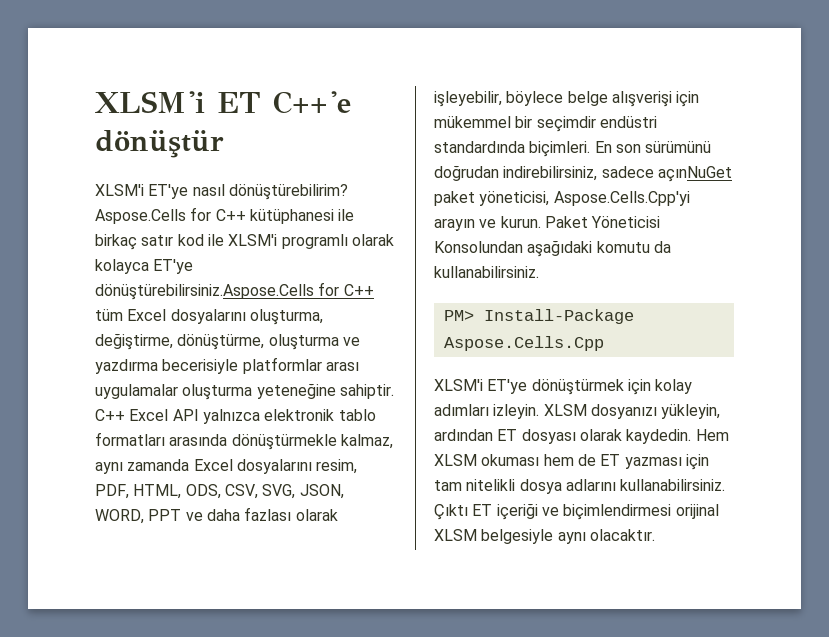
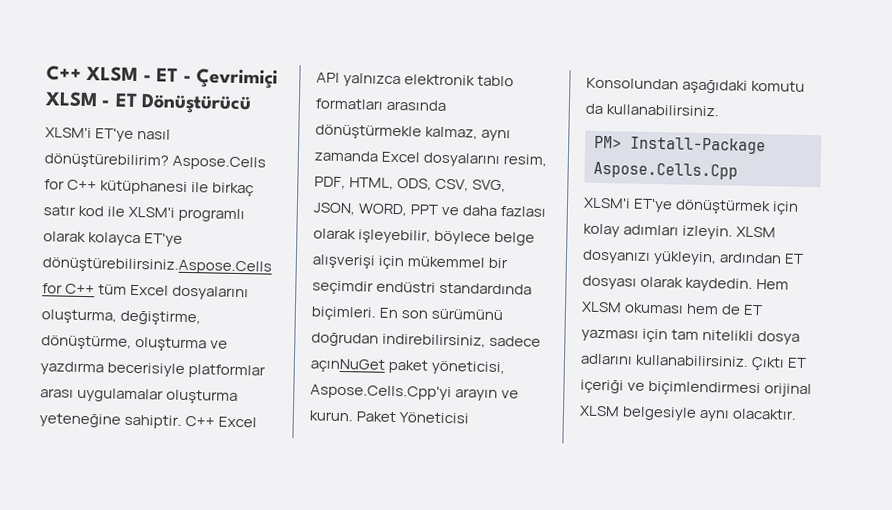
- XLSM'i ET C++'e dönüştür
+ C++ XLSM - ET - Çevrimiçi XLSM - ET Dönüştürücü

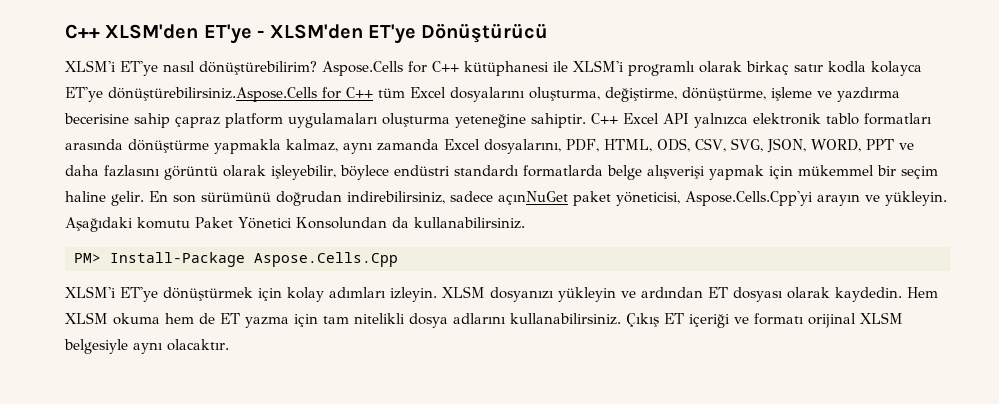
- C++ XLSM - ET - Çevrimiçi XLSM - ET Dönüştürücü
+ C++ XLSM'den ET'ye - XLSM'den ET'ye Dönüştürücü
- Aspose.Cells for C++ kütüphanesi ile birkaç satır kod ile XLSM'i programlı olarak kolayca ET'ye dönüştürebilirsiniz.Aspose.Cells for C++ tüm Excel dosyalarını oluşturma, değiştirme, dönüştürme, oluşturma ve yazdırma becerisiyle platformlar arası uygulamalar oluşturma yeteneğine sahiptir.
+ Aspose.Cells for C++ kütüphanesi ile XLSM'i programlı olarak birkaç satır kodla kolayca ET'ye dönüştürebilirsiniz.Aspose.Cells for C++ tüm Excel dosyalarını oluşturma, değiştirme, dönüştürme, işleme ve yazdırma becerisine sahip çapraz platform uygulamaları oluşturma yeteneğine sahiptir.
- C++ Excel API yalnızca elektronik tablo formatları arasında dönüştürmekle kalmaz, aynı zamanda Excel dosyalarını resim, PDF, HTML, ODS, CSV, SVG, JSON, WORD, PPT ve daha fazlası olarak işleyebilir, böylece belge alışverişi için mükemmel bir seçimdir endüstri standardında biçimleri.
+ C++ Excel API yalnızca elektronik tablo formatları arasında dönüştürme yapmakla kalmaz, aynı zamanda Excel dosyalarını, PDF, HTML, ODS, CSV, SVG, JSON, WORD, PPT ve daha fazlasını görüntü olarak işleyebilir, böylece endüstri standardı formatlarda belge alışverişi yapmak için mükemmel bir seçim haline gelir.
- En son sürümünü doğrudan indirebilirsiniz, sadece açınNuGet paket yöneticisi, Aspose.Cells.Cpp'yi arayın ve kurun. Paket Yöneticisi Konsolundan aşağıdaki komutu da kullanabilirsiniz.
+ En son sürümünü doğrudan indirebilirsiniz, sadece açınNuGet paket yöneticisi, Aspose.Cells.Cpp'yi arayın ve yükleyin. Aşağıdaki komutu Paket Yönetici Konsolundan da kullanabilirsiniz.
- XLSM dosyanızı yükleyin, ardından ET dosyası olarak kaydedin.
+ XLSM dosyanızı yükleyin ve ardından ET dosyası olarak kaydedin.
- Hem XLSM okuması hem de ET yazması için tam nitelikli dosya adlarını kullanabilirsiniz.
+ Hem XLSM okuma hem de ET yazma için tam nitelikli dosya adlarını kullanabilirsiniz.
- Çıktı ET içeriği ve biçimlendirmesi orijinal XLSM belgesiyle aynı olacaktır.
+ Çıkış ET içeriği ve formatı orijinal XLSM belgesiyle aynı olacaktır.

